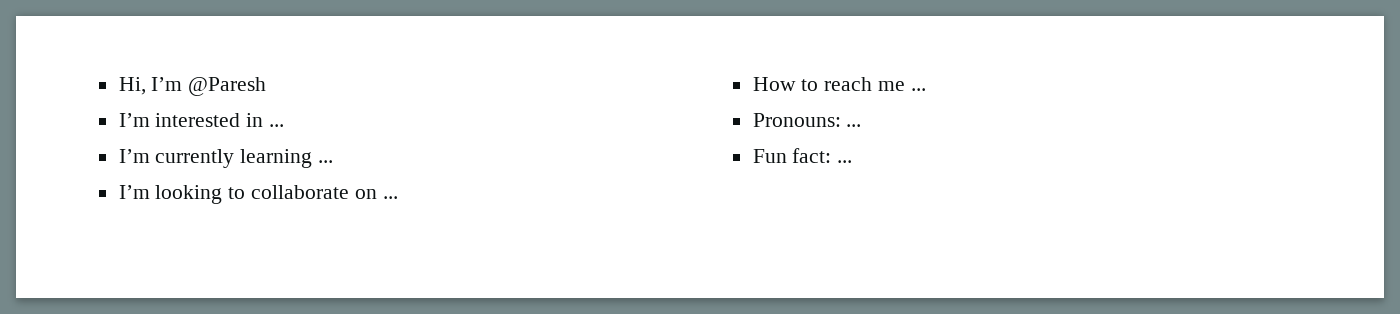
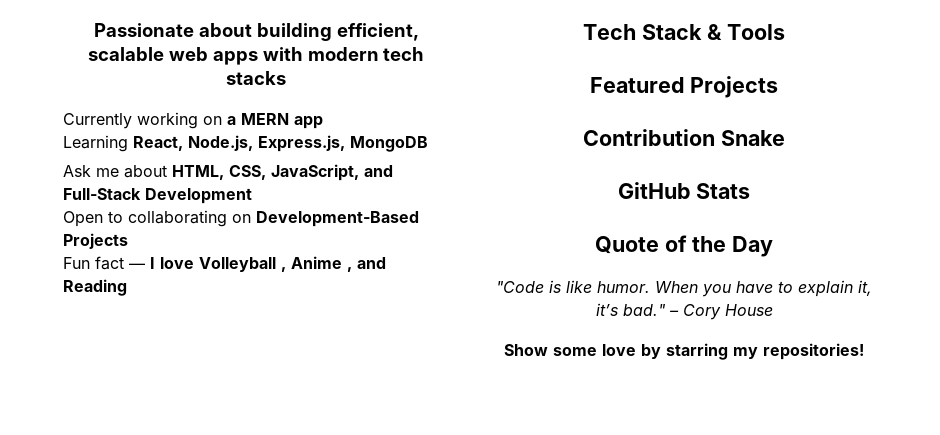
- Hi, I’m @Paresh
- I’m interested in ...
- I’m currently learning ...
- I’m looking to collaborate on ...
- How to reach me ...
- Pronouns: ...
- Fun fact: ...
+ Passionate about building efficient, scalable web apps with modern tech stacks
+ Currently working on a MERN app
+ Learning React, Node.js, Express.js, MongoDB
+ Ask me about HTML, CSS, JavaScript, and Full-Stack Development
+ Open to collaborating on Development-Based Projects
+ Fun fact — I love Volleyball , Anime , and Reading
+ Tech Stack & Tools
+ Featured Projects
+ Contribution Snake
+ GitHub Stats
+ Quote of the Day
+ "Code is like humor. When you have to explain it, it’s bad." – Cory House
+ Show some love by starring my repositories!

